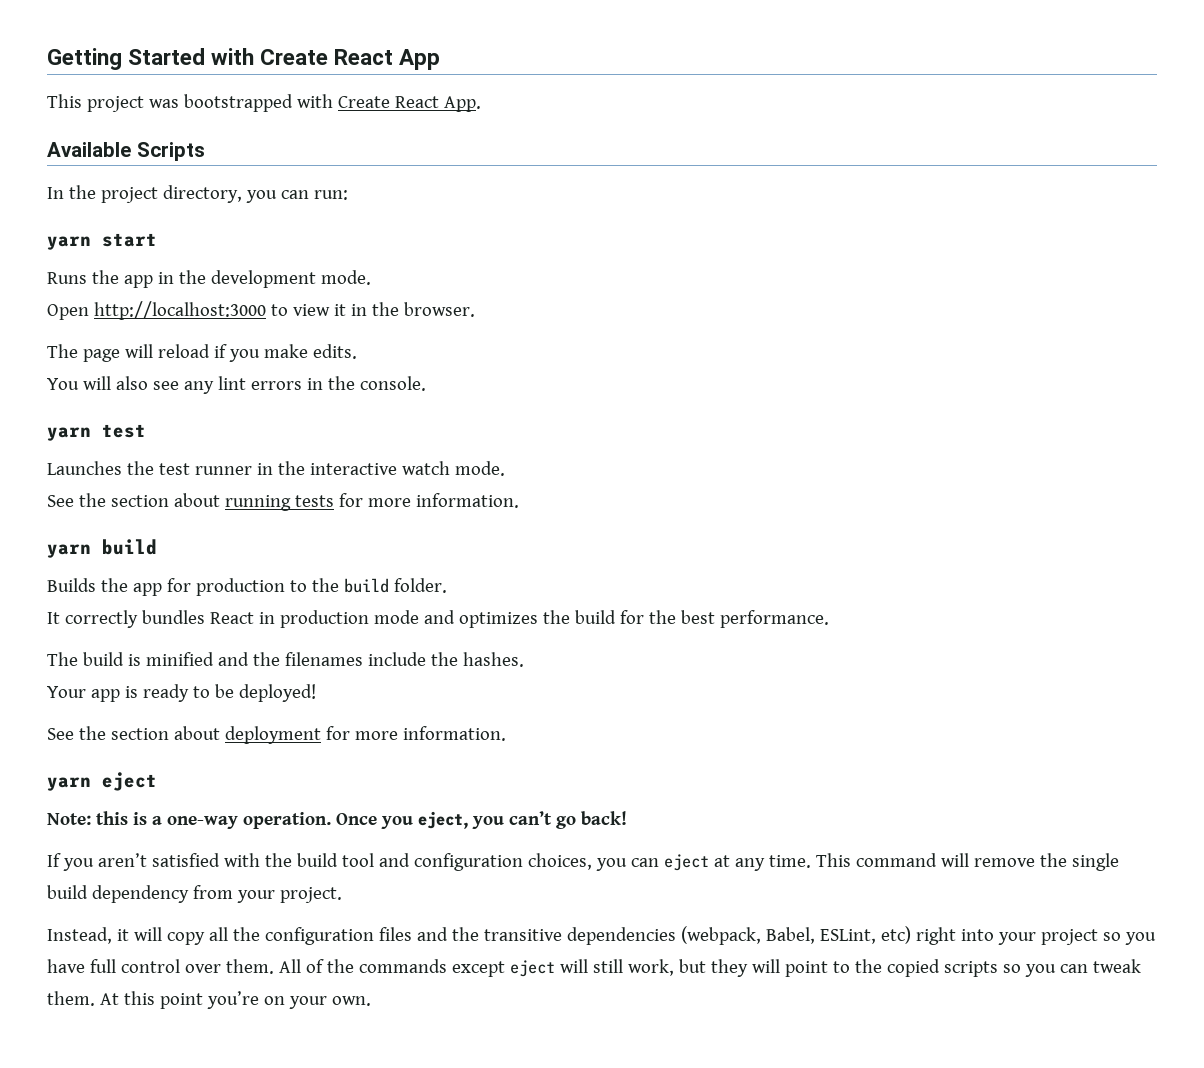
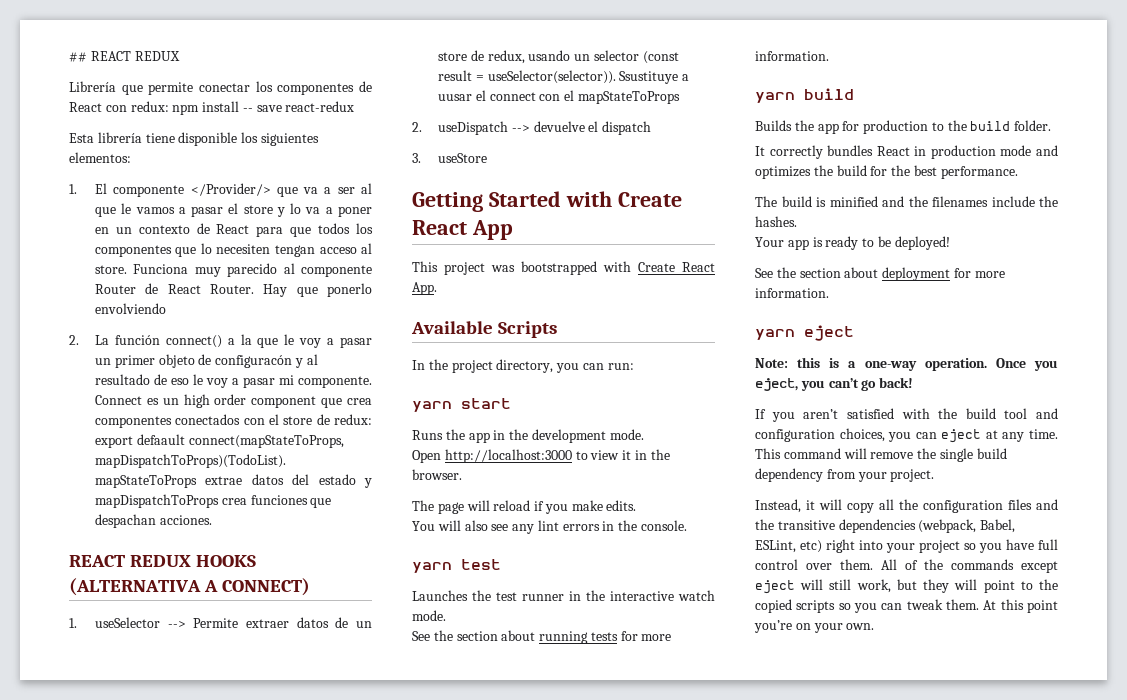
+ ## REACT REDUX
+ Librería que permite conectar los componentes de React con redux: npm install -- save react-redux
+ Esta librería tiene disponible los siguientes elementos:
+ 1. El componente </Provider/> que va a ser al que le vamos a pasar el store y lo va a poner en un contexto de React para que todos los componentes que lo necesiten tengan acceso al store. Funciona muy parecido al componente Router de React Router. Hay que ponerlo envolviendo
+ 2. La función connect() a la que le voy a pasar un primer objeto de configuracón y al resultado de eso le voy a pasar mi componente. Connect es un high order component que crea componentes conectados con el store de redux: export defaault connect(mapStateToProps, mapDispatchToProps)(TodoList). mapStateToProps extrae datos del estado y mapDispatchToProps crea funciones que despachan acciones.
+ REACT REDUX HOOKS (ALTERNATIVA A CONNECT)
+ 1. useSelector --> Permite extraer datos de un store de redux, usando un selector (const result = useSelector(selector)). Ssustituye a uusar el connect con el mapStateToProps
+ 2. useDispatch --> devuelve el dispatch
+ 3. useStore

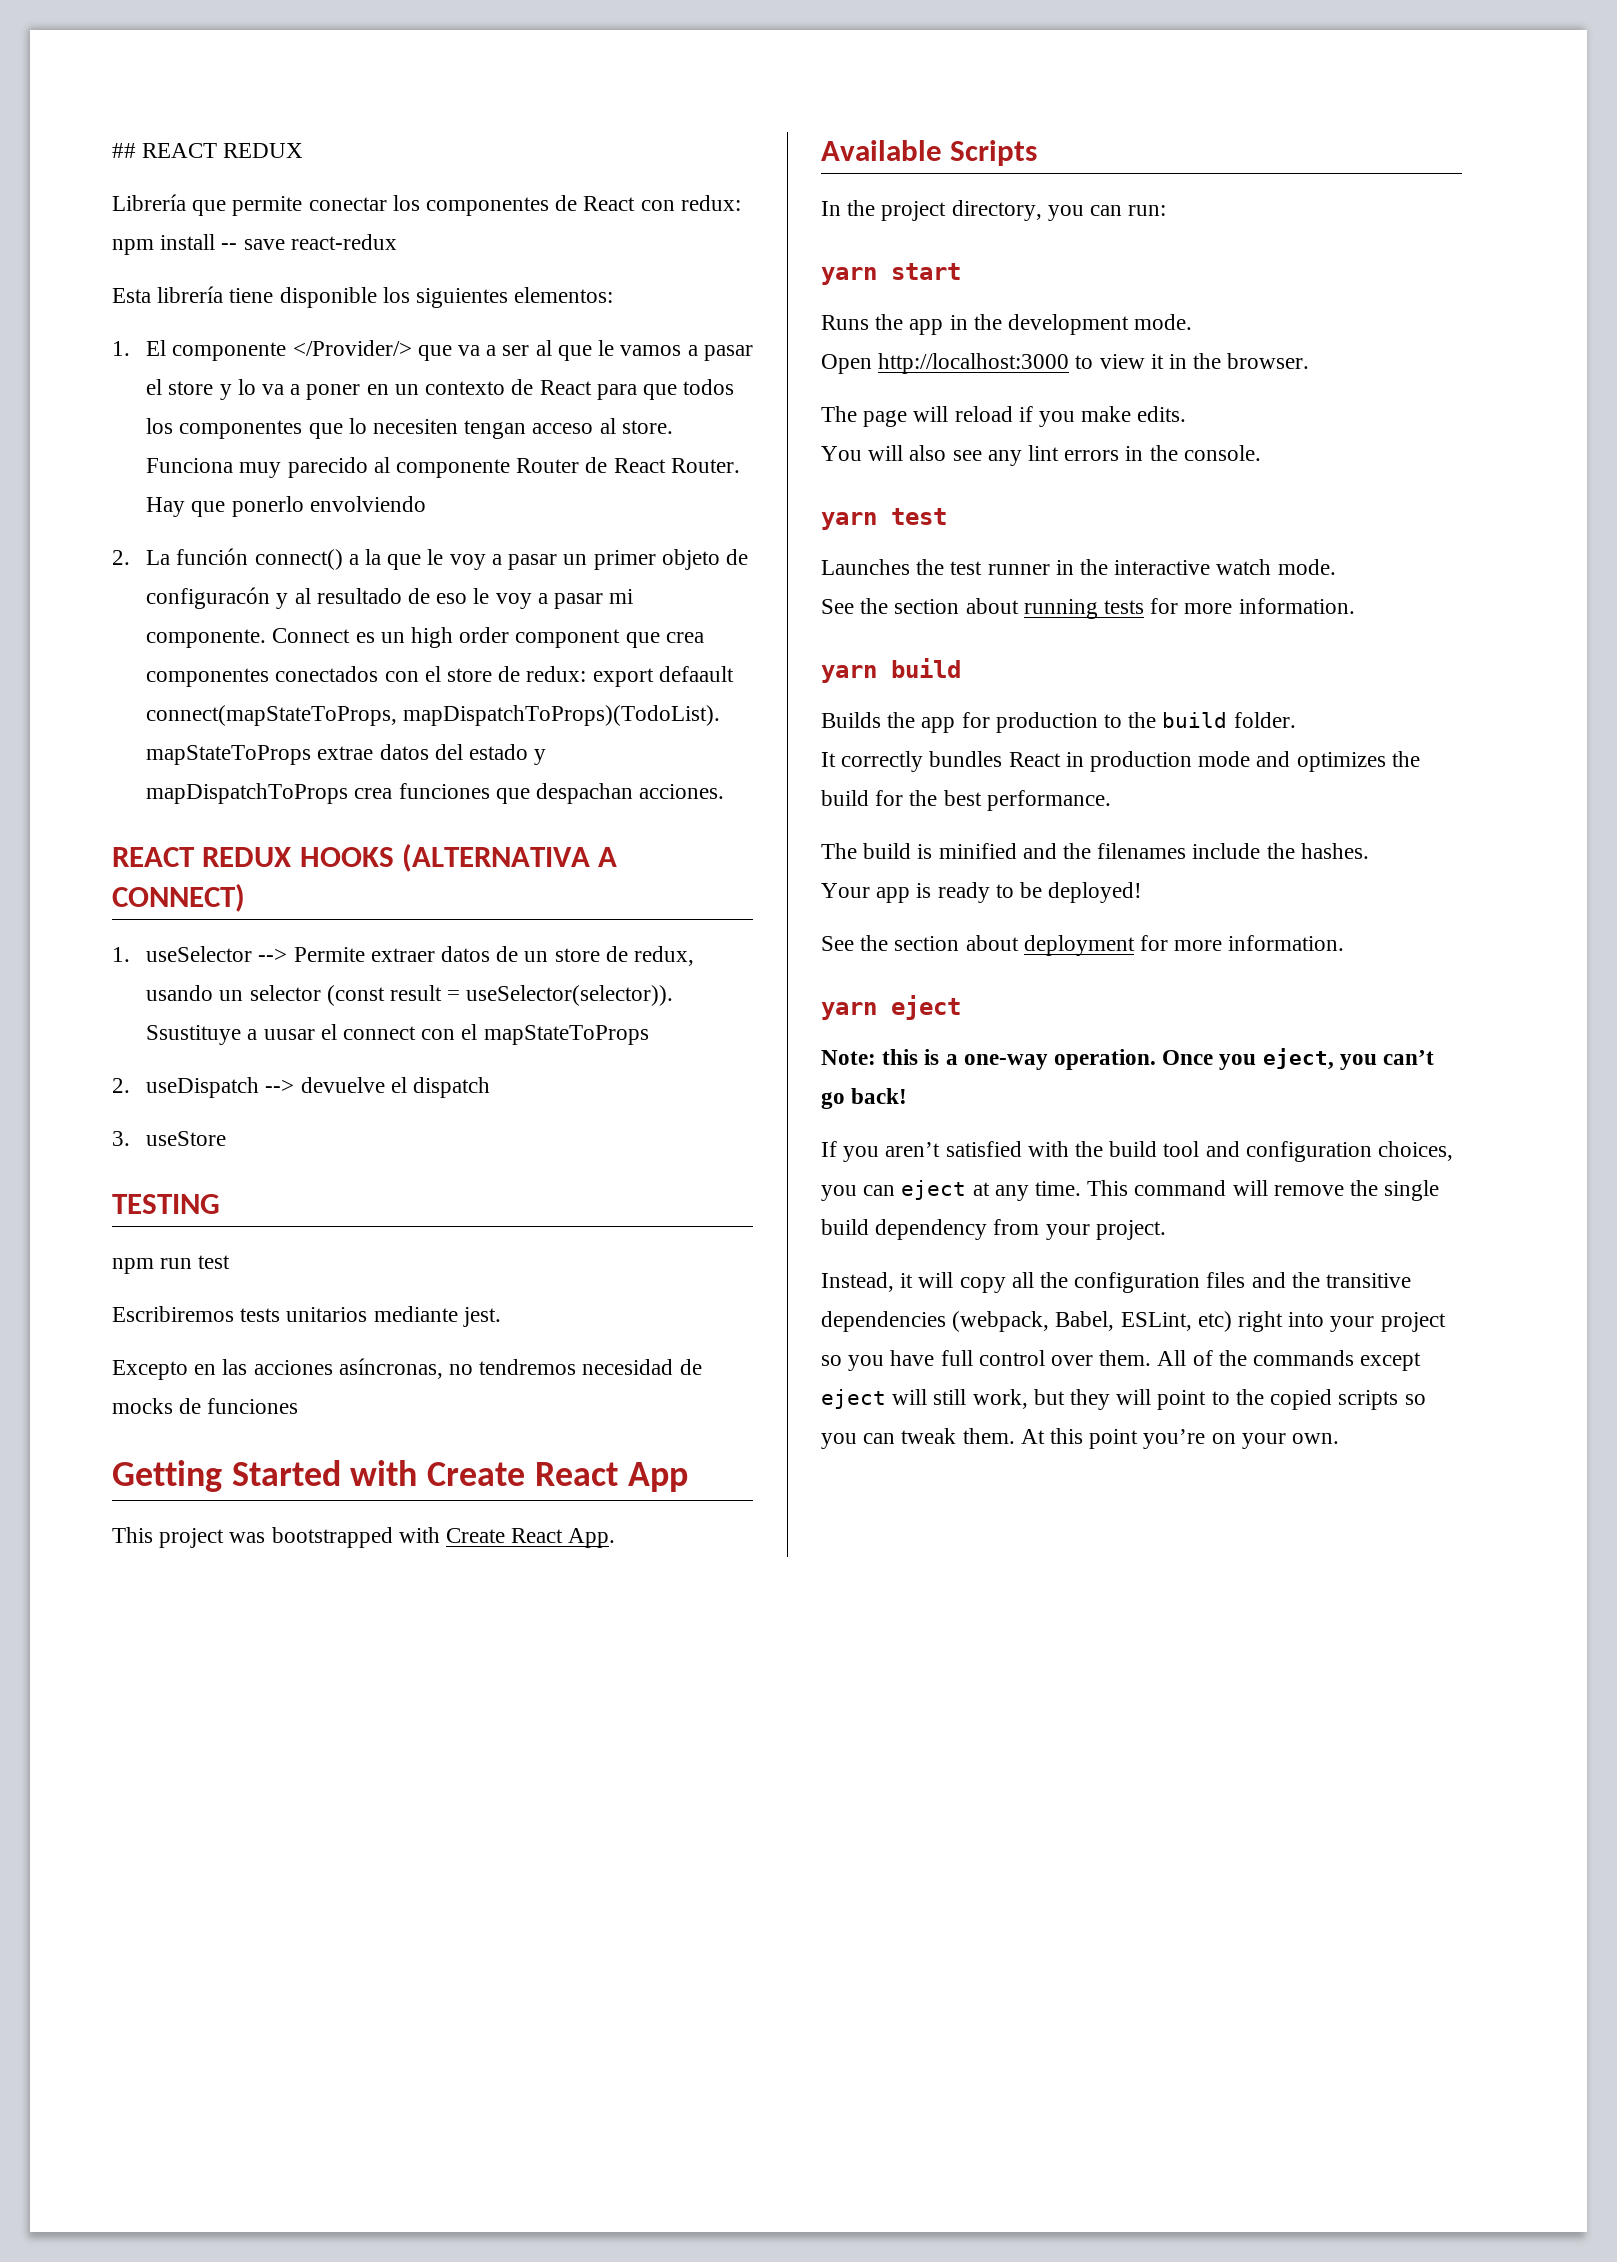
+ TESTING
+ npm run test
+ Escribiremos tests unitarios mediante jest.
+ Excepto en las acciones asíncronas, no tendremos necesidad de mocks de funciones

